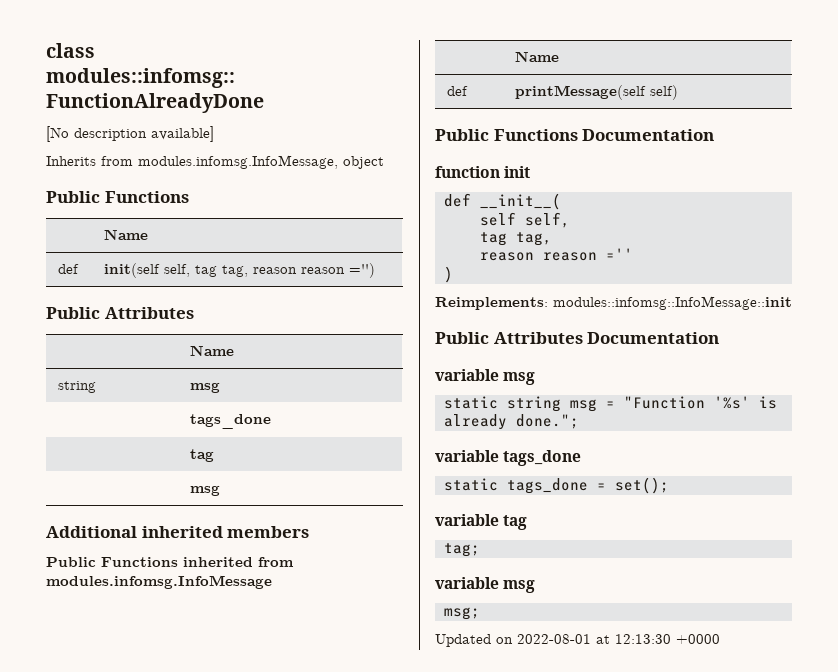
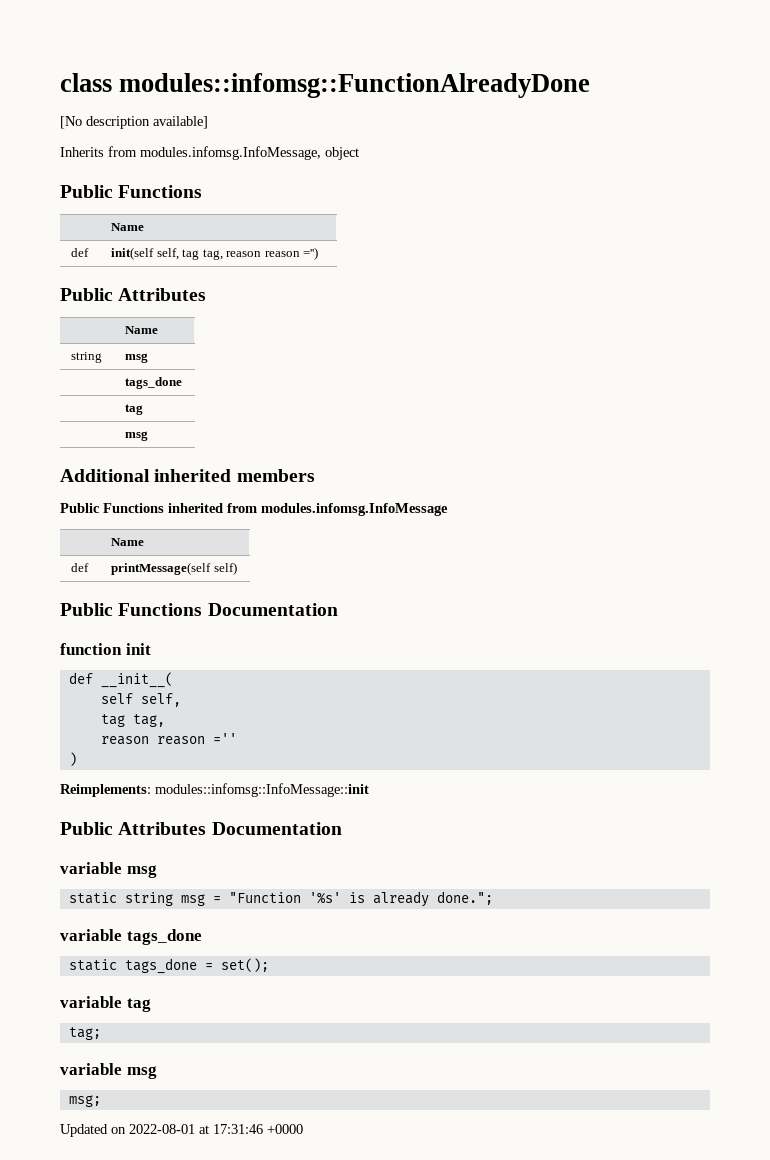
- Updated on 2022-08-01 at 12:13:30 +0000
+ Updated on 2022-08-01 at 17:31:46 +0000

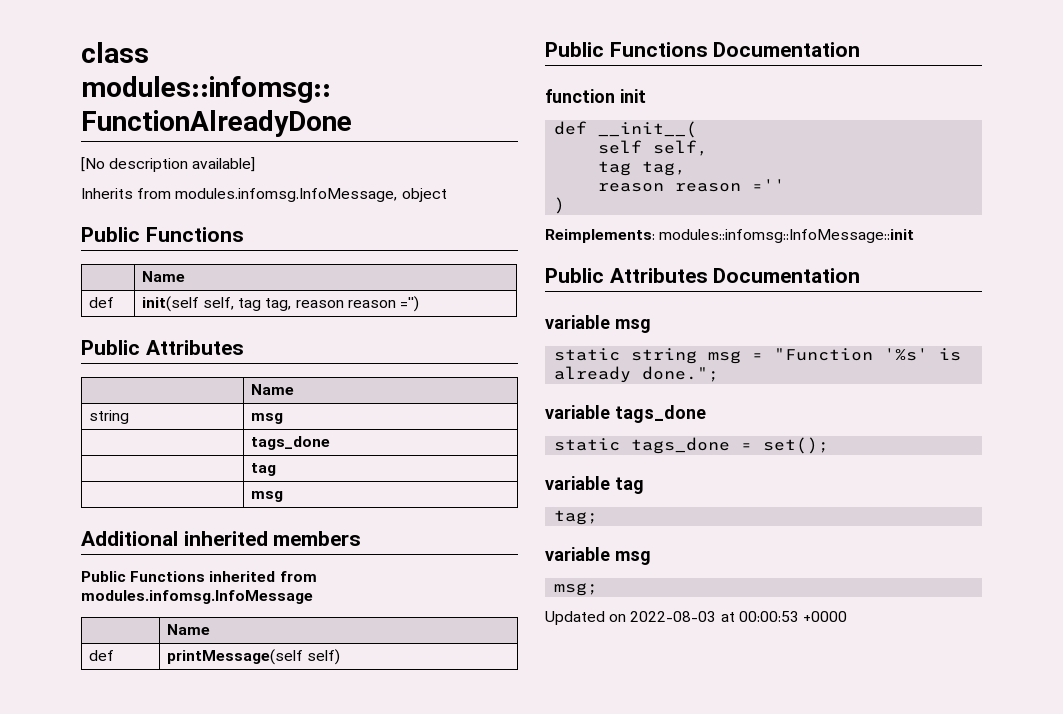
- Updated on 2022-08-01 at 17:31:46 +0000
+ Updated on 2022-08-03 at 00:00:53 +0000

